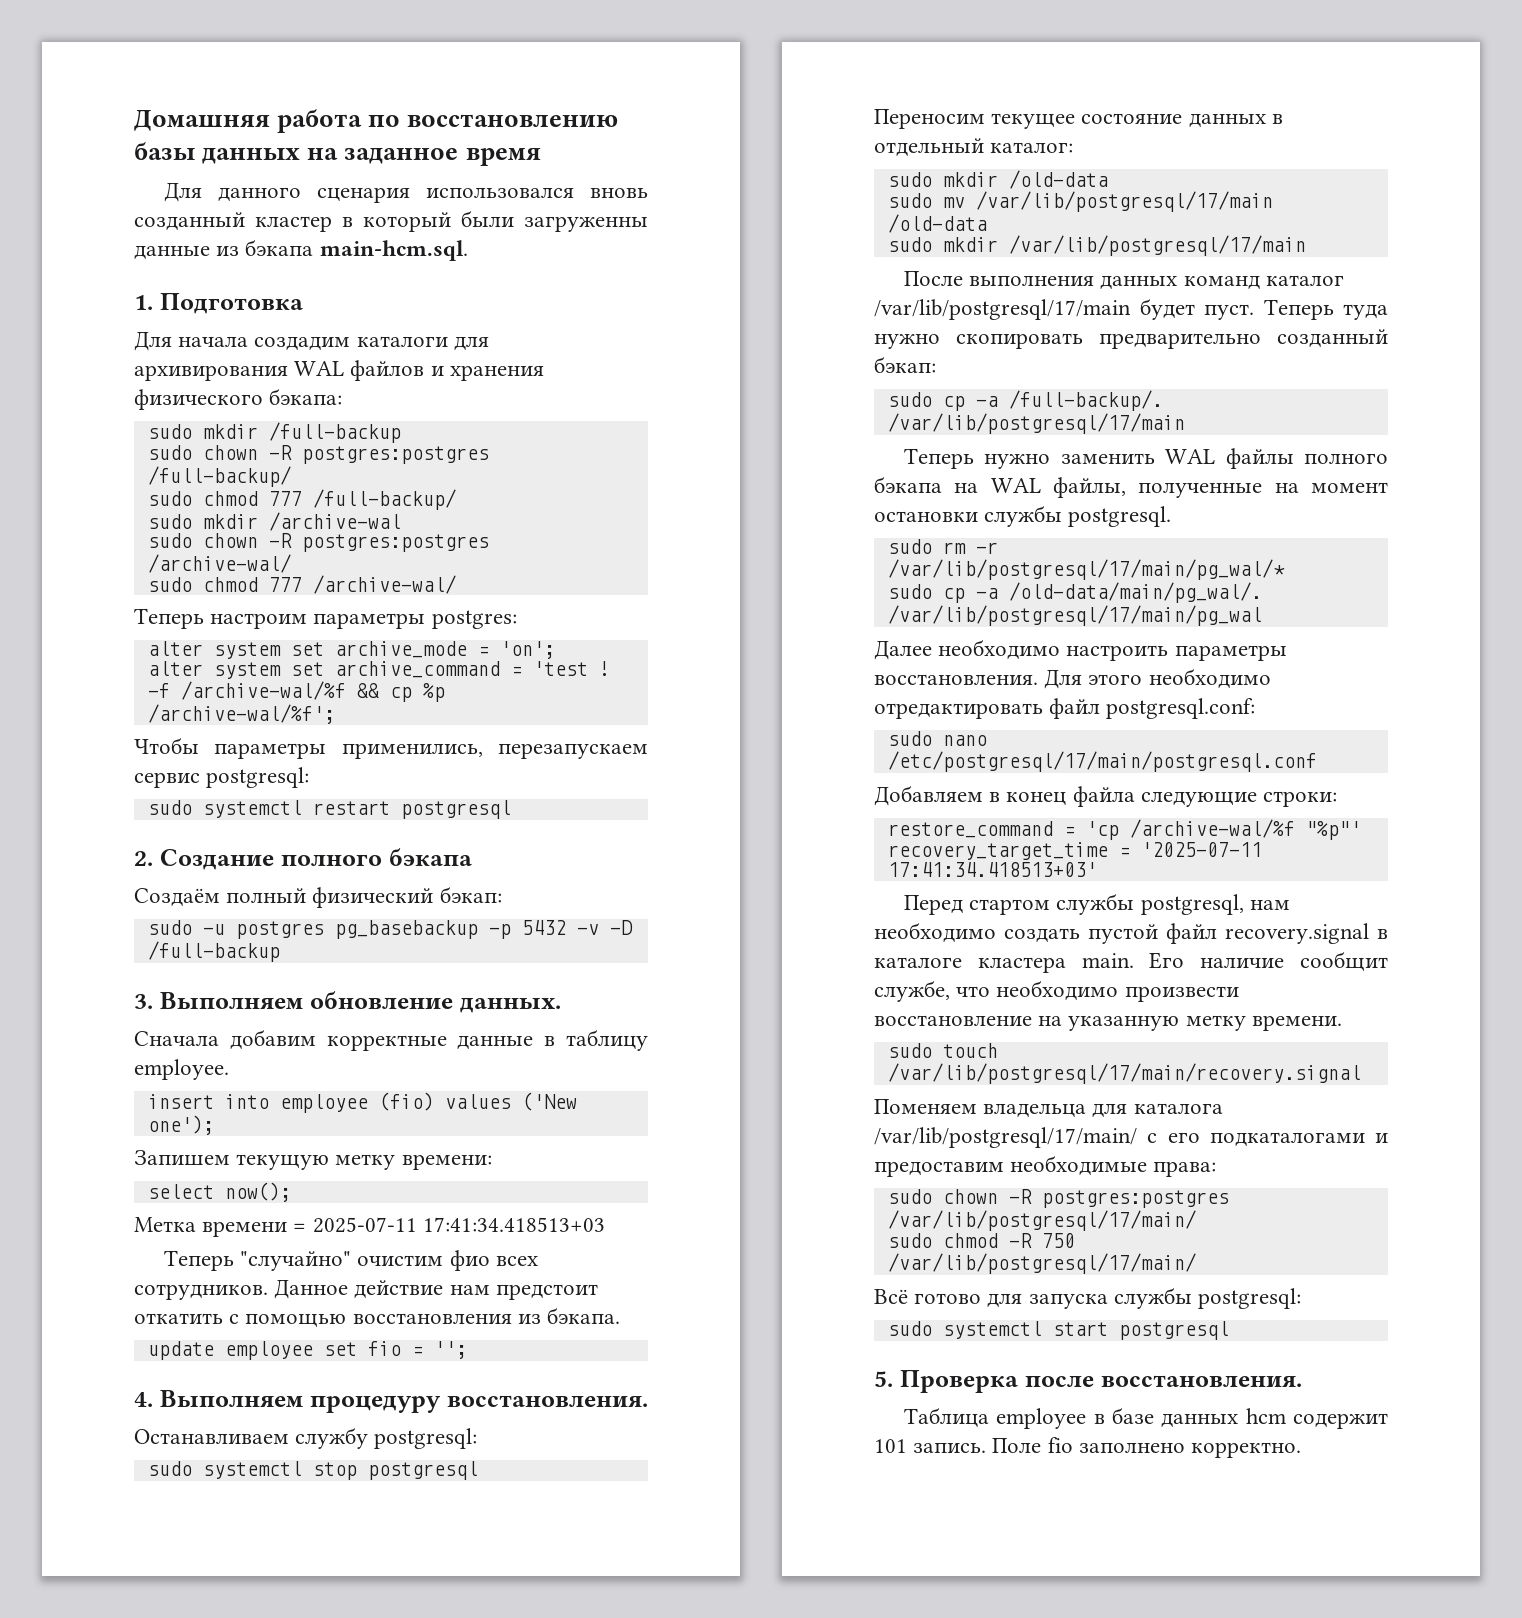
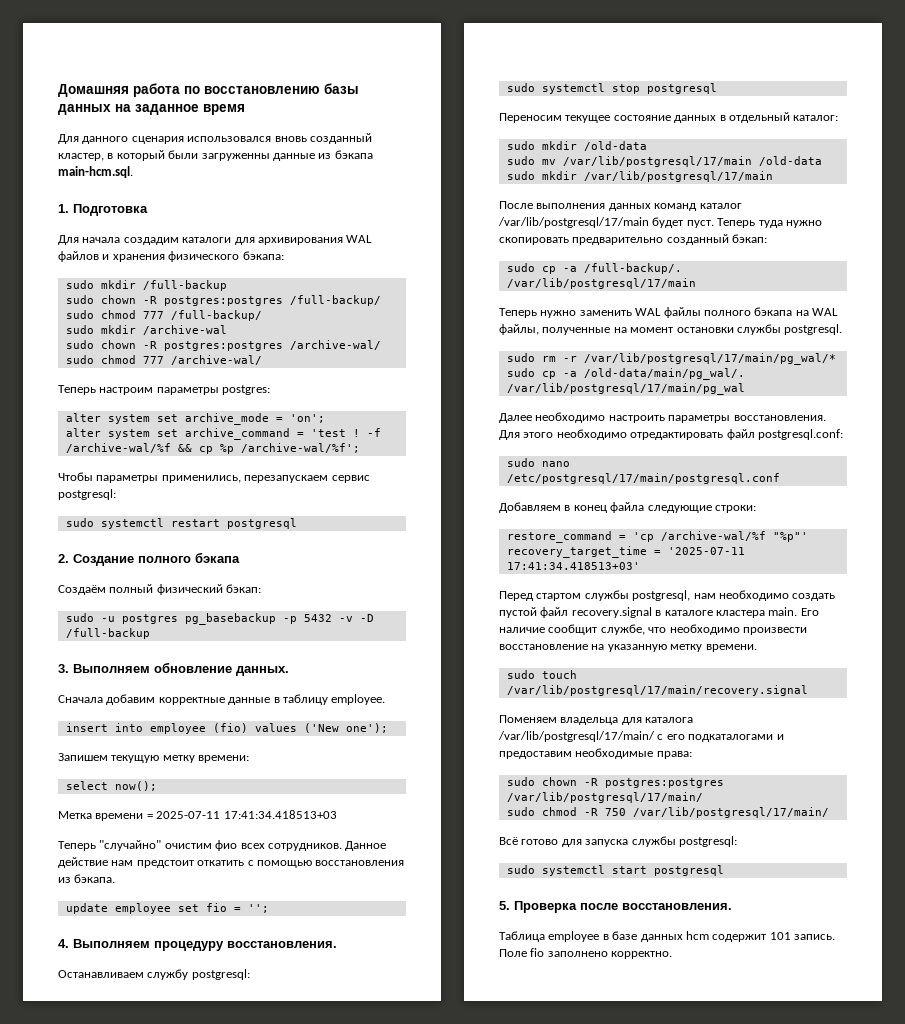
- Для данного сценария использовался вновь созданный кластер в который были загруженны данные из бэкапа main-hcm.sql.
+ Для данного сценария использовался вновь созданный кластер, в который были загруженны данные из бэкапа main-hcm.sql.

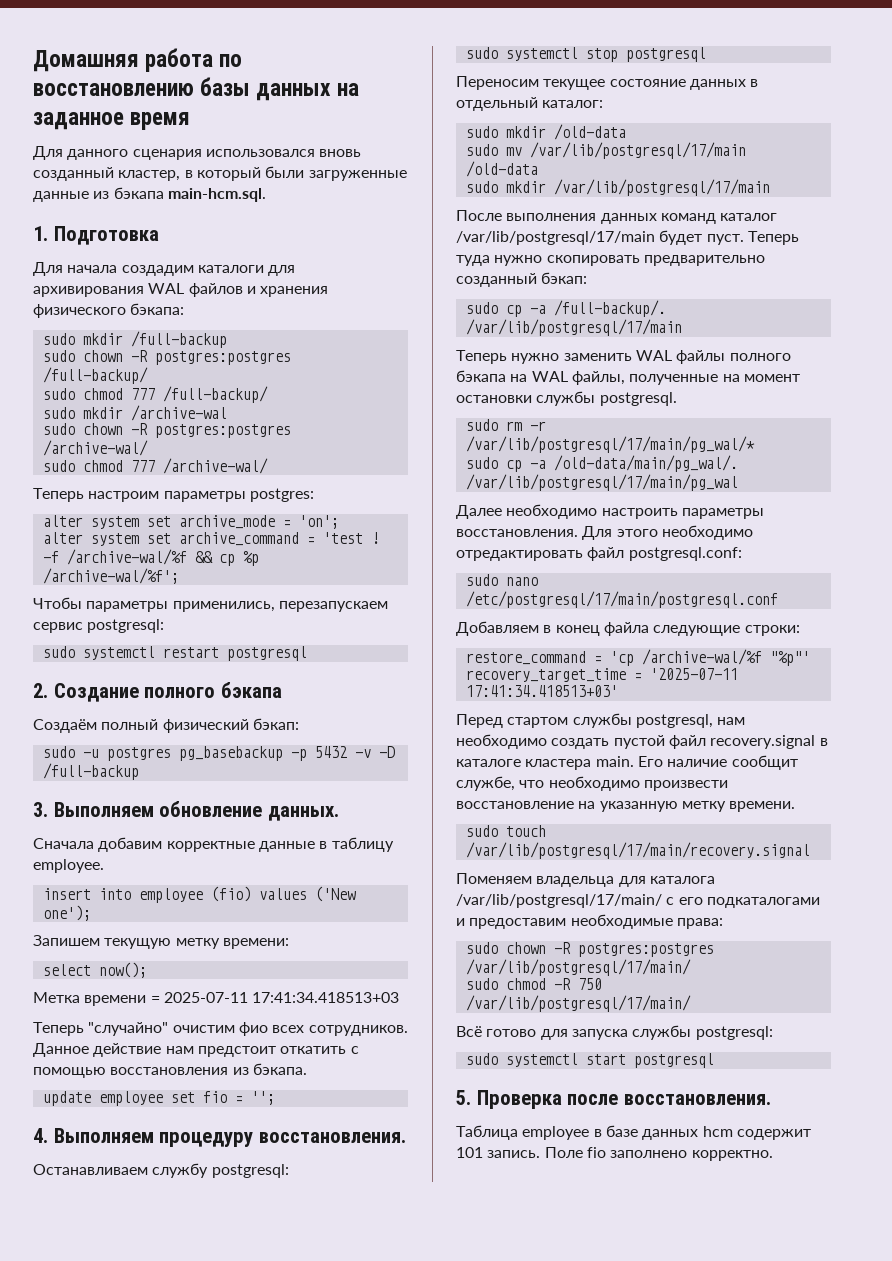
- Для данного сценария использовался вновь созданный кластер, в который были загруженны данные из бэкапа main-hcm.sql.
+ Для данного сценария использовался вновь созданный кластер, в который были загруженные данные из бэкапа main-hcm.sql.

